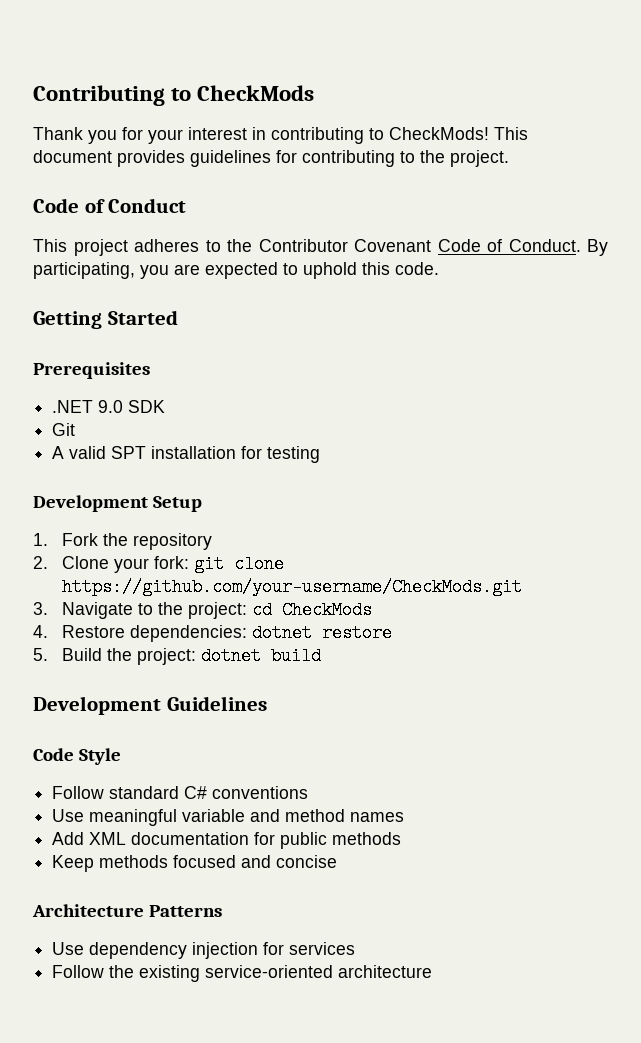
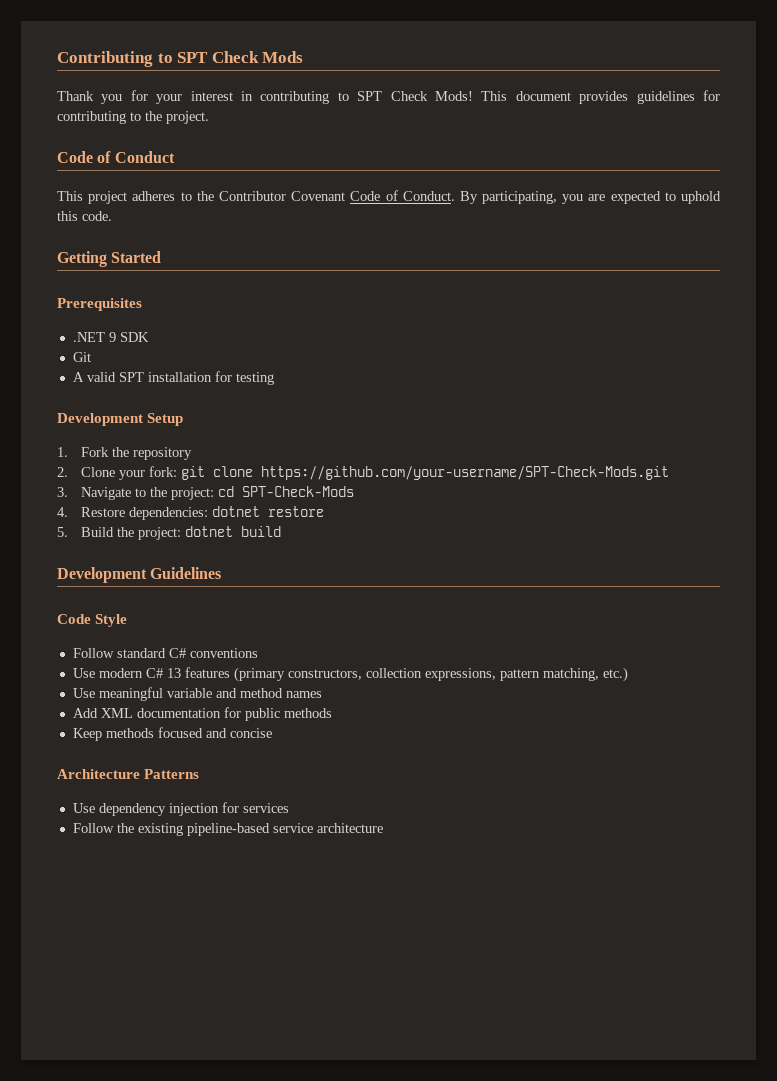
- Contributing to CheckMods
+ Contributing to SPT Check Mods
- Thank you for your interest in contributing to CheckMods!
+ Thank you for your interest in contributing to SPT Check Mods!
- .NET 9.0 SDK
+ .NET 9 SDK
- 2. Clone your fork: git clone https://github.com/your-username/CheckMods.git
+ 2. Clone your fork: git clone https://github.com/your-username/SPT-Check-Mods.git
- 3. Navigate to the project: cd CheckMods
+ 3. Navigate to the project: cd SPT-Check-Mods
+ Use modern C# 13 features (primary constructors, collection expressions, pattern matching, etc.)
- Follow the existing service-oriented architecture
+ Follow the existing pipeline-based service architecture

